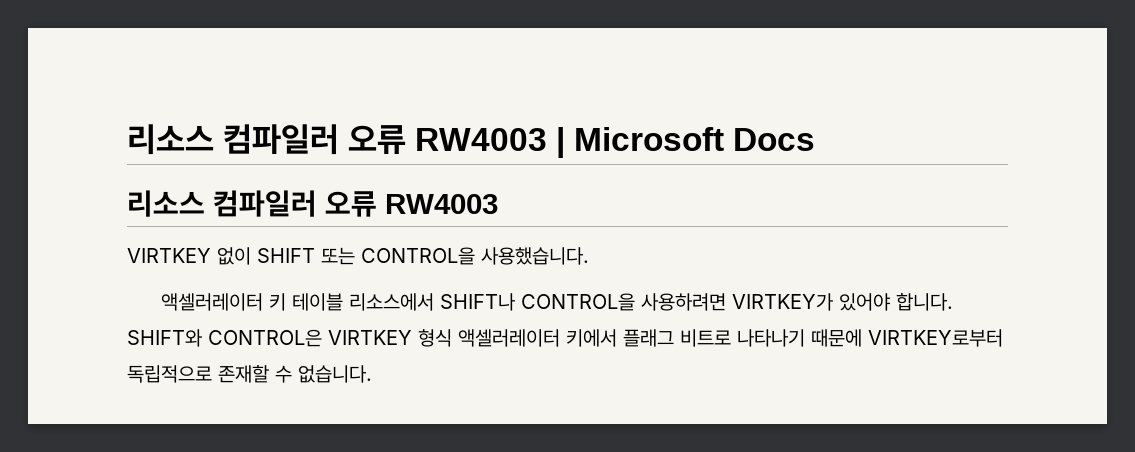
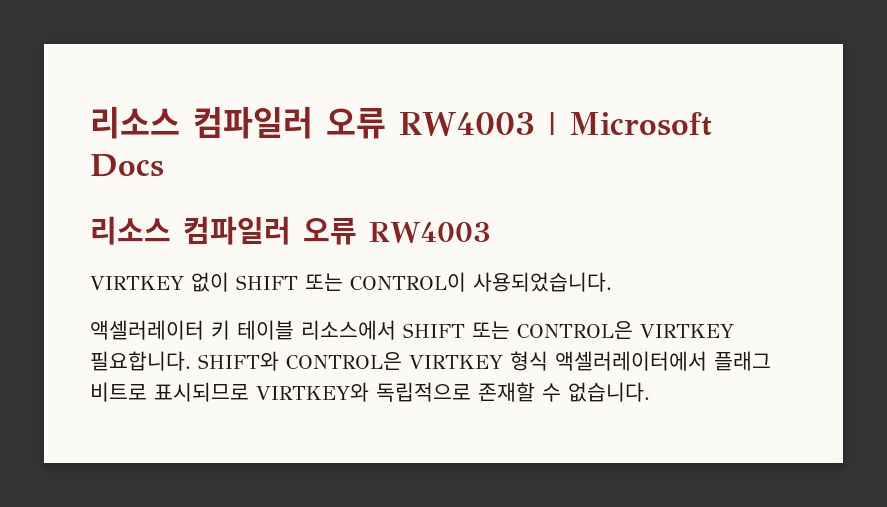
- VIRTKEY 없이 SHIFT 또는 CONTROL을 사용했습니다.
+ VIRTKEY 없이 SHIFT 또는 CONTROL이 사용되었습니다.
- 액셀러레이터 키 테이블 리소스에서 SHIFT나 CONTROL을 사용하려면 VIRTKEY가 있어야 합니다. SHIFT와 CONTROL은 VIRTKEY 형식 액셀러레이터 키에서 플래그 비트로 나타나기 때문에 VIRTKEY로부터 독립적으로 존재할 수 없습니다.
+ 액셀러레이터 키 테이블 리소스에서 SHIFT 또는 CONTROL은 VIRTKEY 필요합니다. SHIFT와 CONTROL은 VIRTKEY 형식 액셀러레이터에서 플래그 비트로 표시되므로 VIRTKEY와 독립적으로 존재할 수 없습니다.

